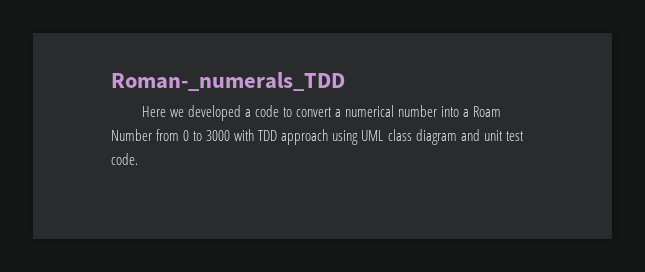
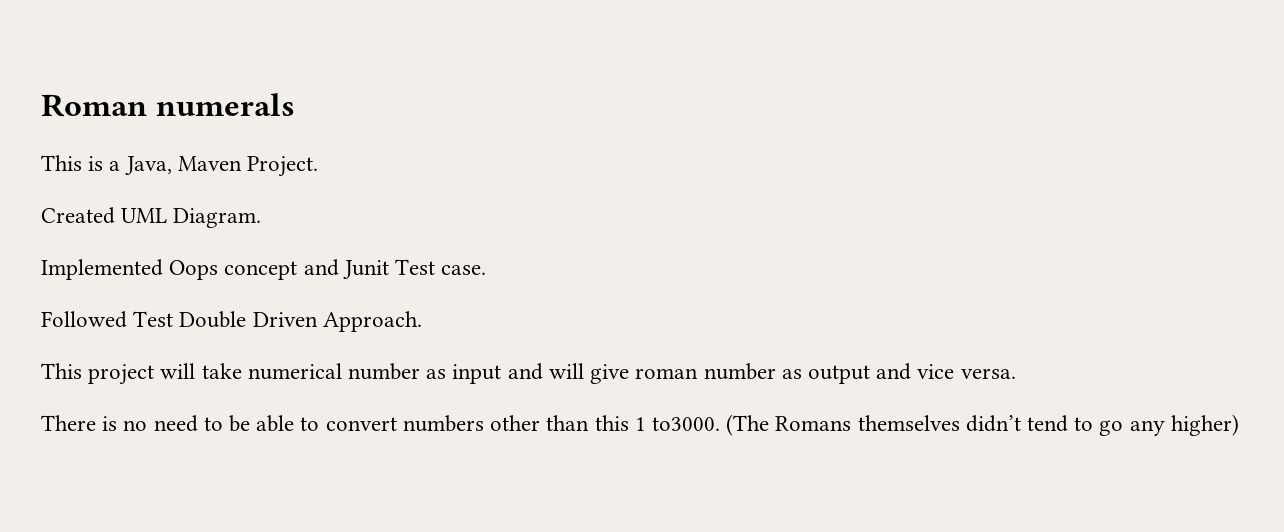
- Roman-_numerals_TDD
- Here we developed a code to convert a numerical number into a Roam Number from 0 to 3000 with TDD approach using UML class diagram and unit test code.
+ Roman numerals
+ This is a Java, Maven Project.
+ Created UML Diagram.
+ Implemented Oops concept and Junit Test case.
+ Followed Test Double Driven Approach.
+ This project will take numerical number as input and will give roman number as output and vice versa.
+ There is no need to be able to convert numbers other than this 1 to3000. (The Romans themselves didn’t tend to go any higher)

